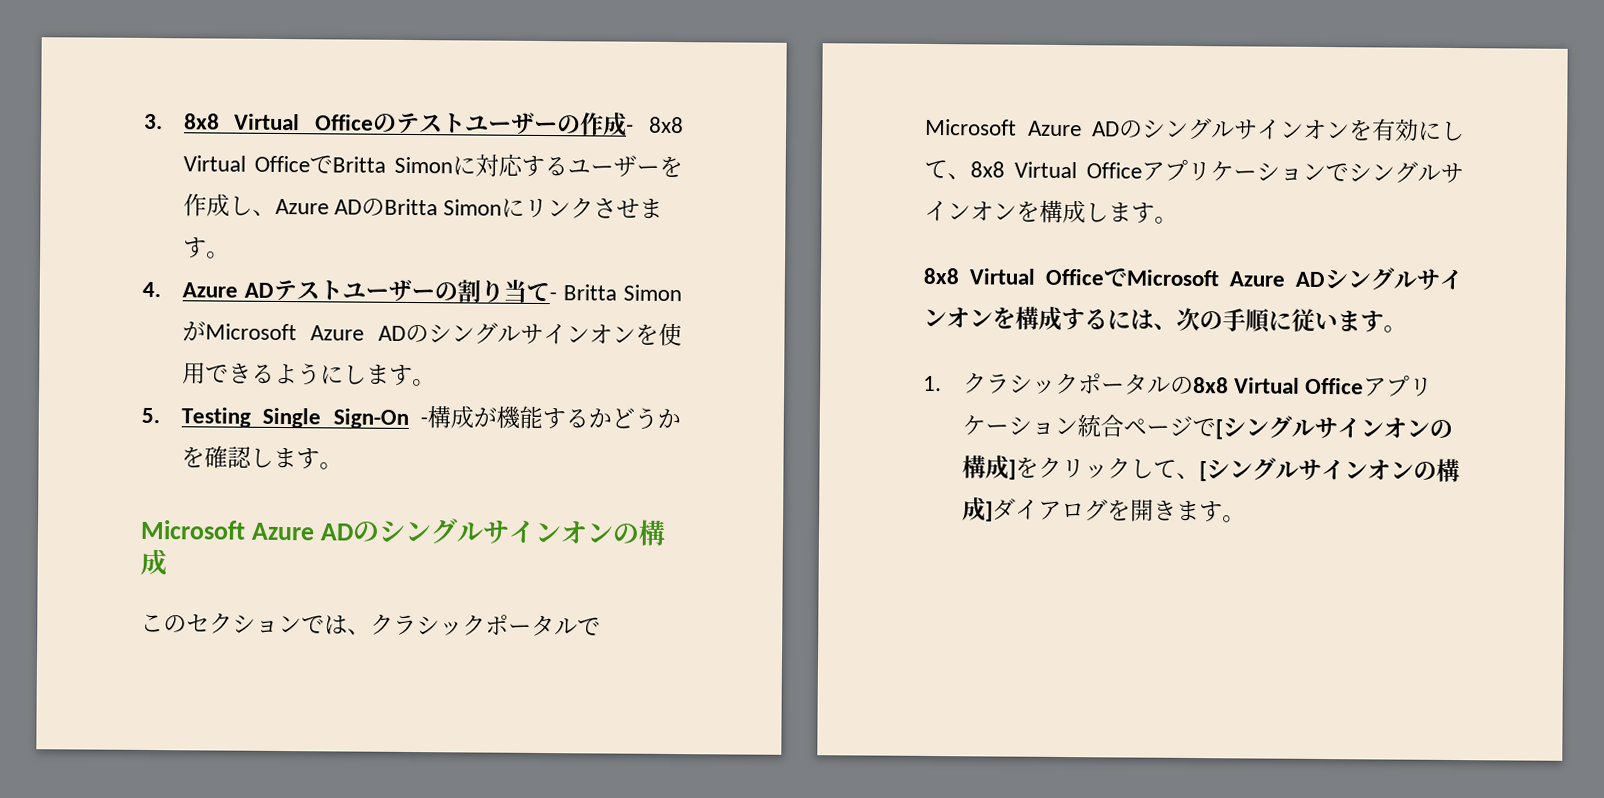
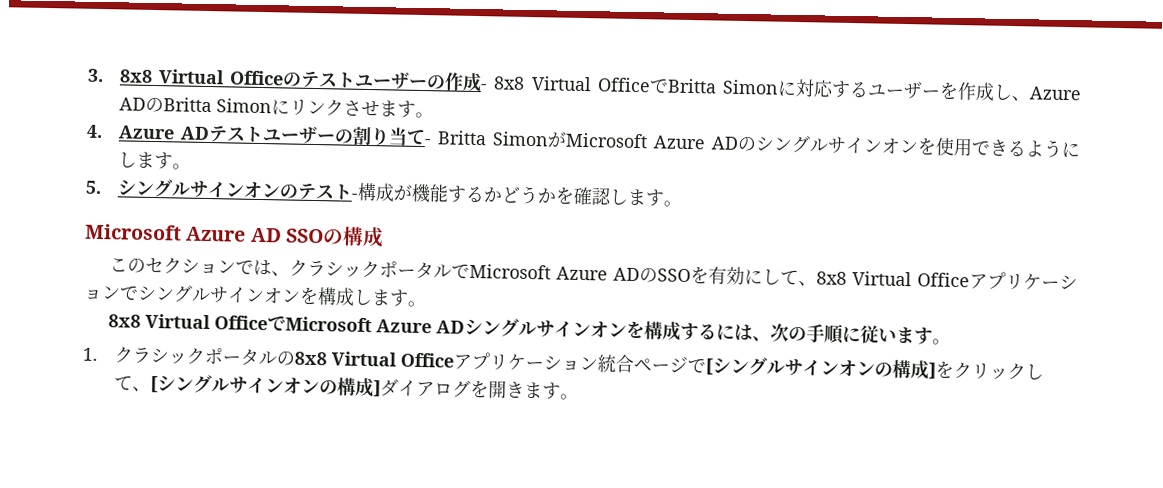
- 5. Testing Single Sign-On -構成が機能するかどうかを確認します。
+ 5.シングルサインオンのテスト-構成が機能するかどうかを確認します。
- Microsoft Azure ADのシングルサインオンの構成
+ Microsoft Azure AD SSOの構成
- このセクションでは、クラシックポータルでMicrosoft Azure ADのシングルサインオンを有効にして、8x8 Virtual Officeアプリケーションでシングルサインオンを構成します。
+ このセクションでは、クラシックポータルでMicrosoft Azure ADのSSOを有効にして、8x8 Virtual Officeアプリケーションでシングルサインオンを構成します。

